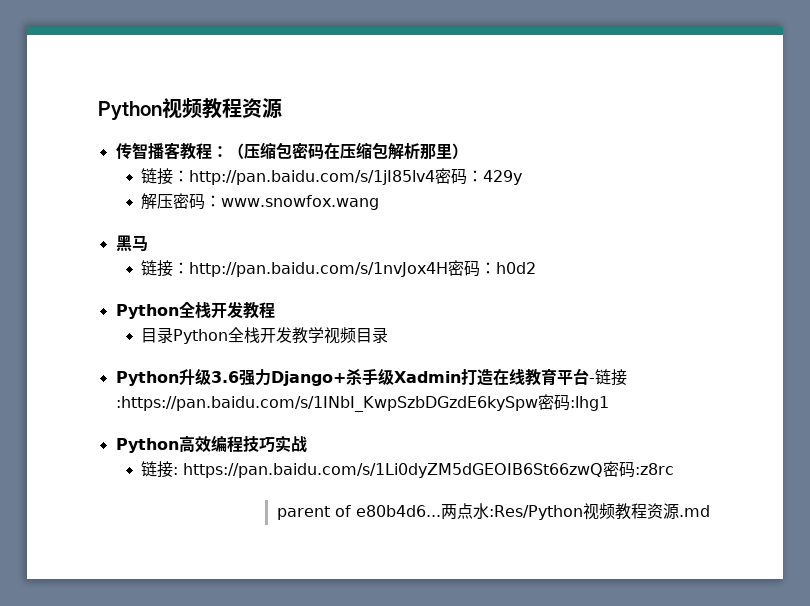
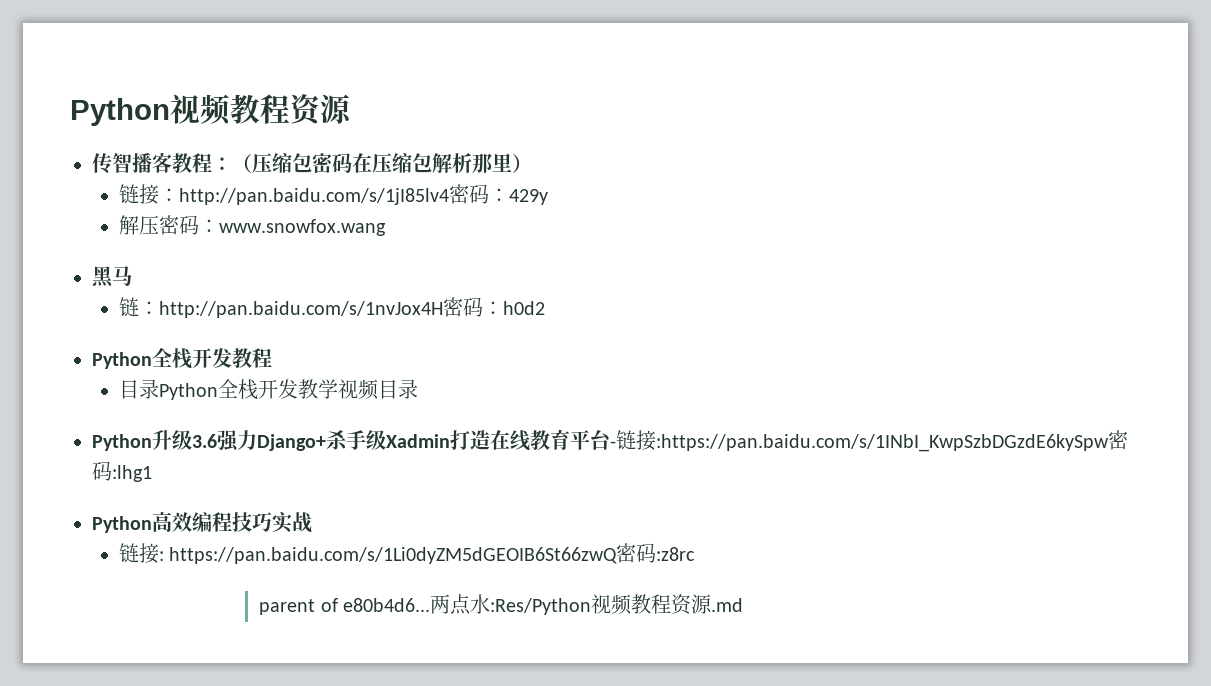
- 链接：http://pan.baidu.com/s/1nvJox4H密码：h0d2
+ 链：http://pan.baidu.com/s/1nvJox4H密码：h0d2

